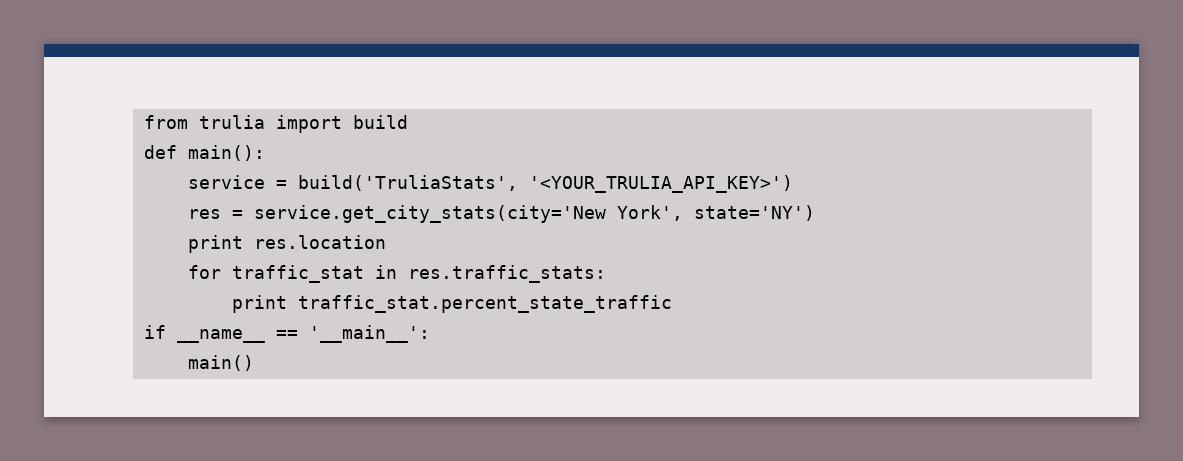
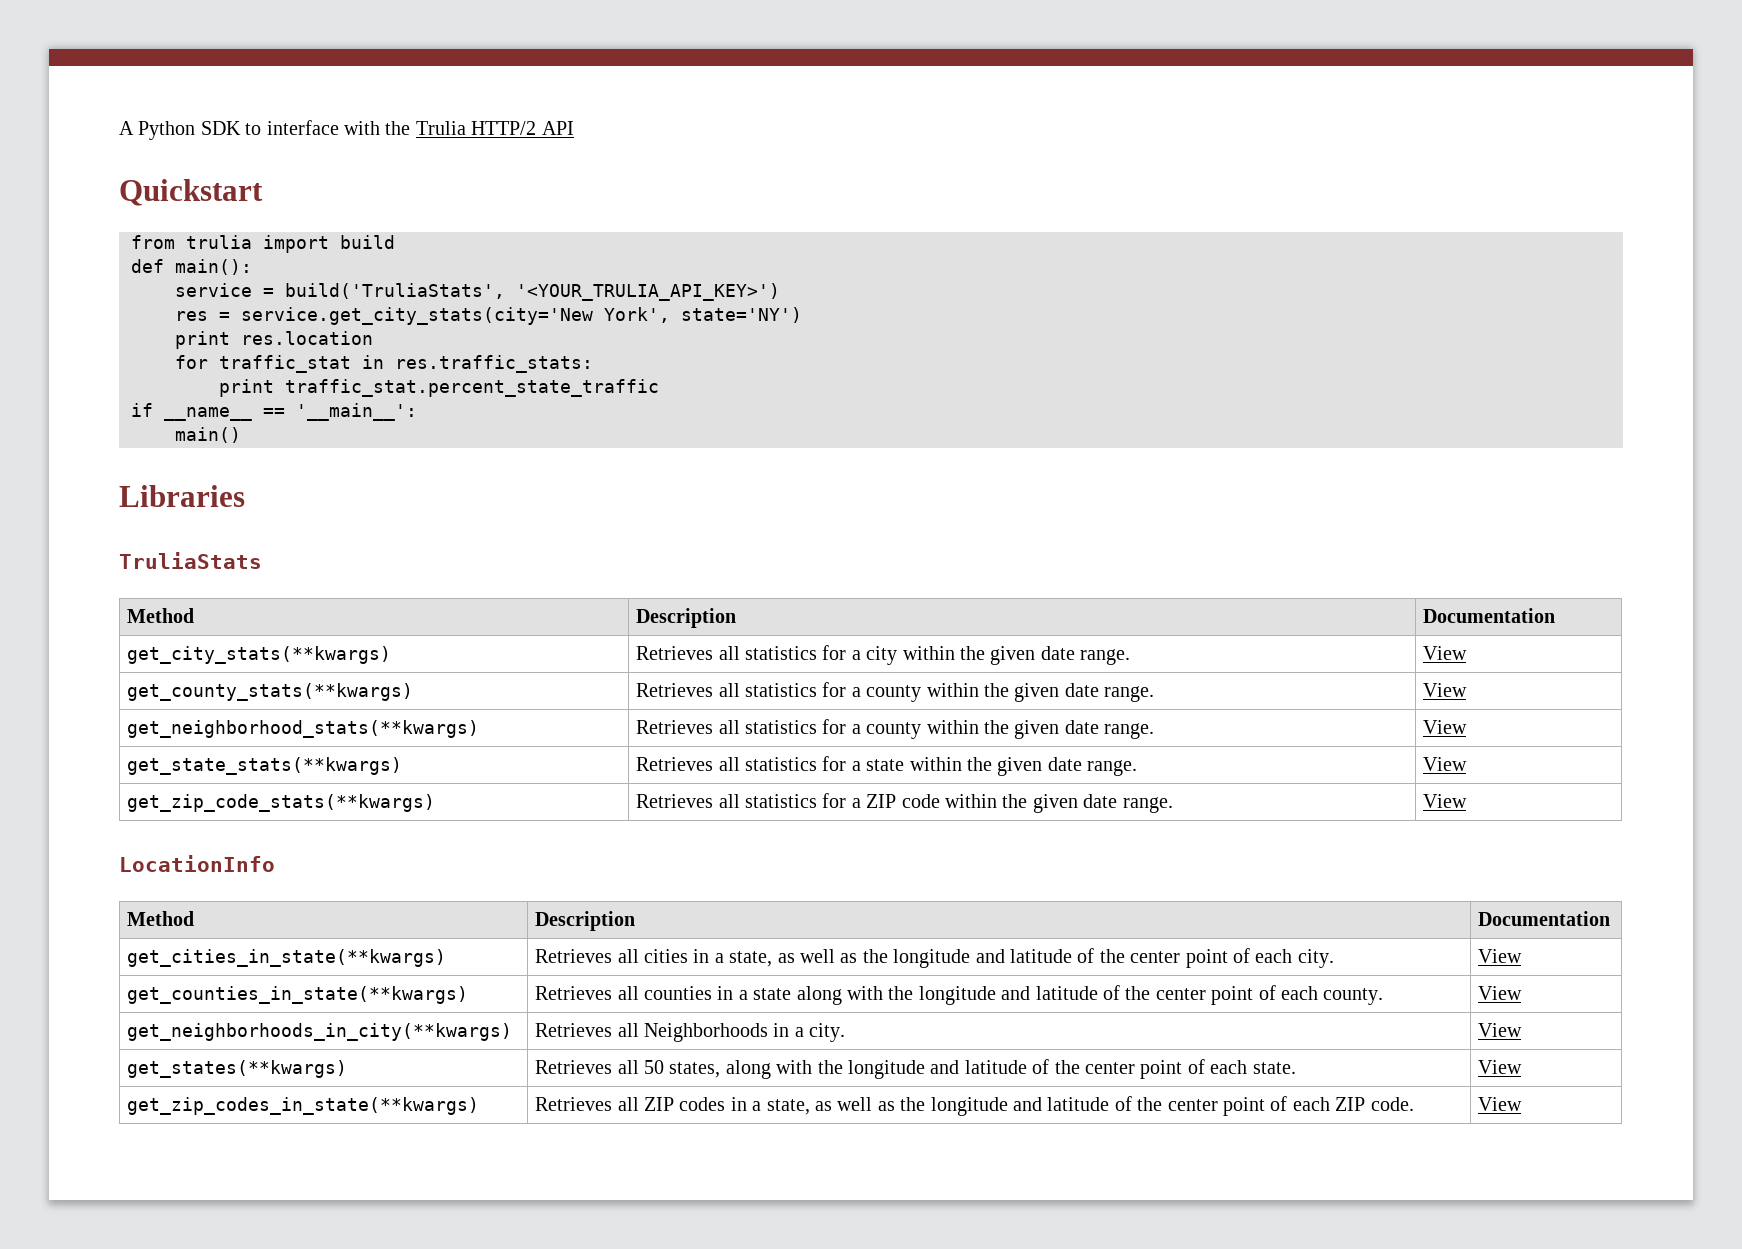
+ A Python SDK to interface with the Trulia HTTP/2 API
+ Quickstart
+ Libraries
+ TruliaStats
+ Method | Description | Documentation
+ get_city_stats(**kwargs) | Retrieves all statistics for a city within the given date range. | View
+ get_county_stats(**kwargs) | Retrieves all statistics for a county within the given date range. | View
+ get_neighborhood_stats(**kwargs) | Retrieves all statistics for a county within the given date range. | View
+ get_state_stats(**kwargs) | Retrieves all statistics for a state within the given date range. | View
+ get_zip_code_stats(**kwargs) | Retrieves all statistics for a ZIP code within the given date range. | View
+ LocationInfo
+ Method | Description | Documentation
+ get_cities_in_state(**kwargs) | Retrieves all cities in a state, as well as the longitude and latitude of the center point of each city. | View
+ get_counties_in_state(**kwargs) | Retrieves all counties in a state along with the longitude and latitude of the center point of each county. | View
+ get_neighborhoods_in_city(**kwargs) | Retrieves all Neighborhoods in a city. | View
+ get_states(**kwargs) | Retrieves all 50 states, along with the longitude and latitude of the center point of each state. | View
+ get_zip_codes_in_state(**kwargs) | Retrieves all ZIP codes in a state, as well as the longitude and latitude of the center point of each ZIP code. | View

